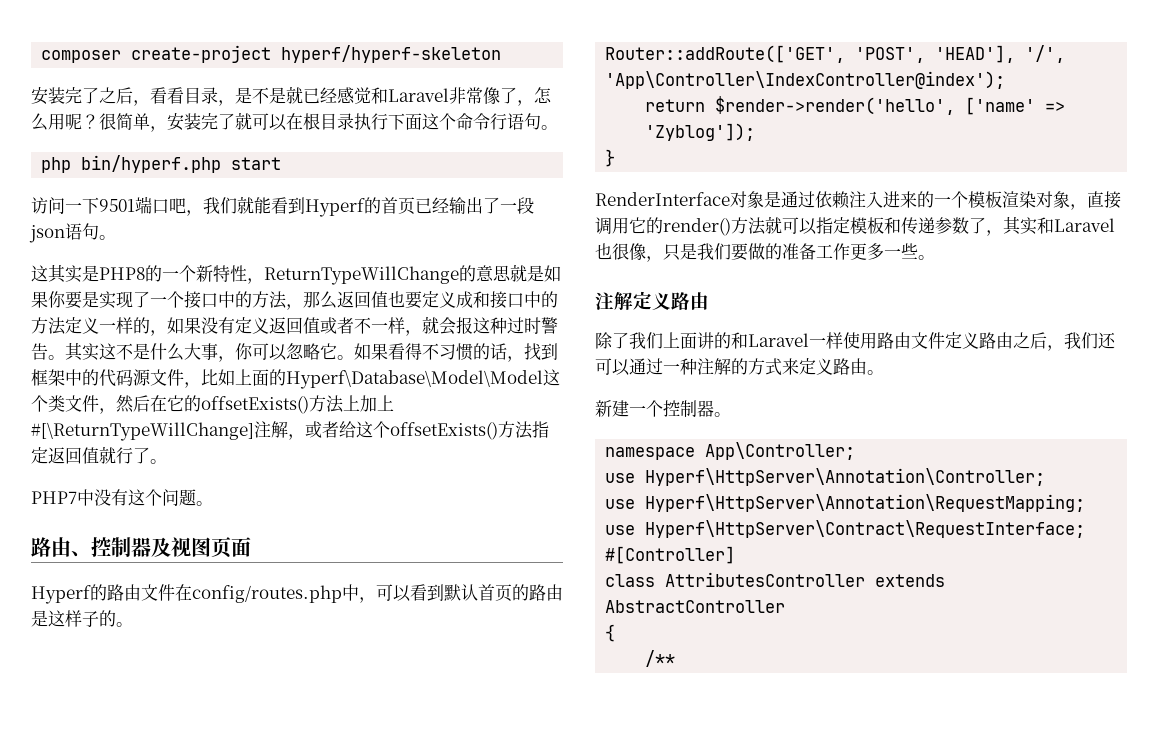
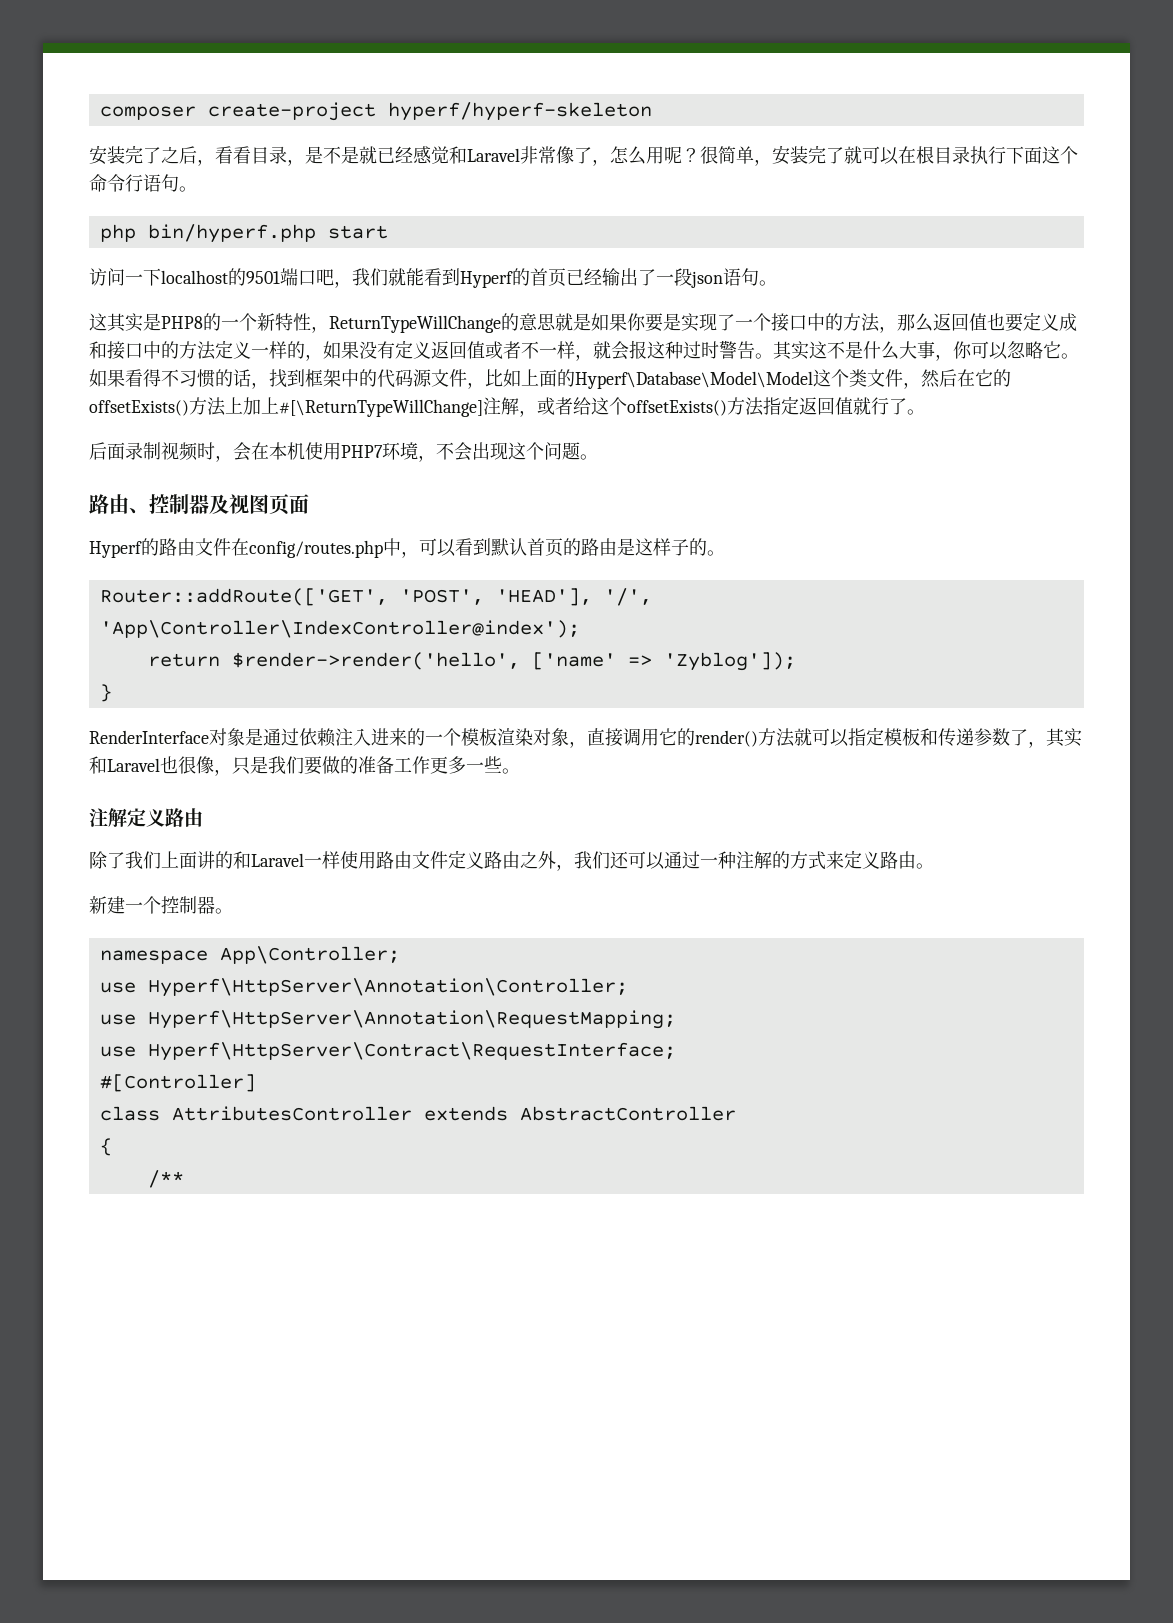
- 访问一下9501端口吧，我们就能看到Hyperf的首页已经输出了一段json语句。
+ 访问一下localhost的9501端口吧，我们就能看到Hyperf的首页已经输出了一段json语句。
- PHP7中没有这个问题。
+ 后面录制视频时，会在本机使用PHP7环境，不会出现这个问题。
- 除了我们上面讲的和Laravel一样使用路由文件定义路由之后，我们还可以通过一种注解的方式来定义路由。
+ 除了我们上面讲的和Laravel一样使用路由文件定义路由之外，我们还可以通过一种注解的方式来定义路由。

